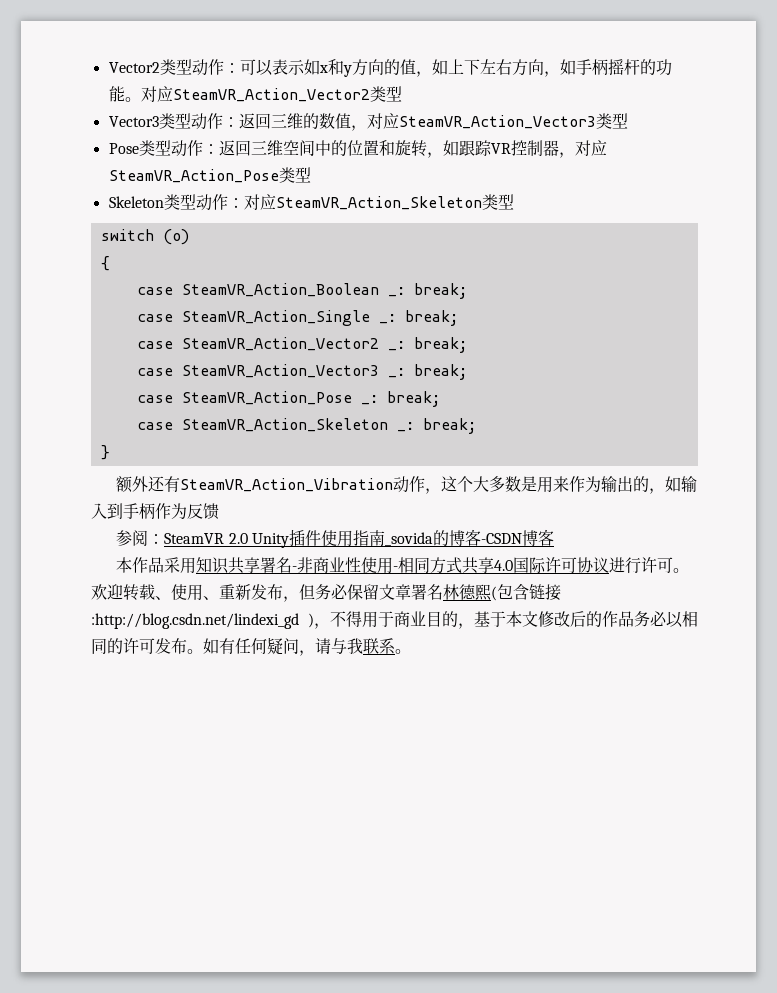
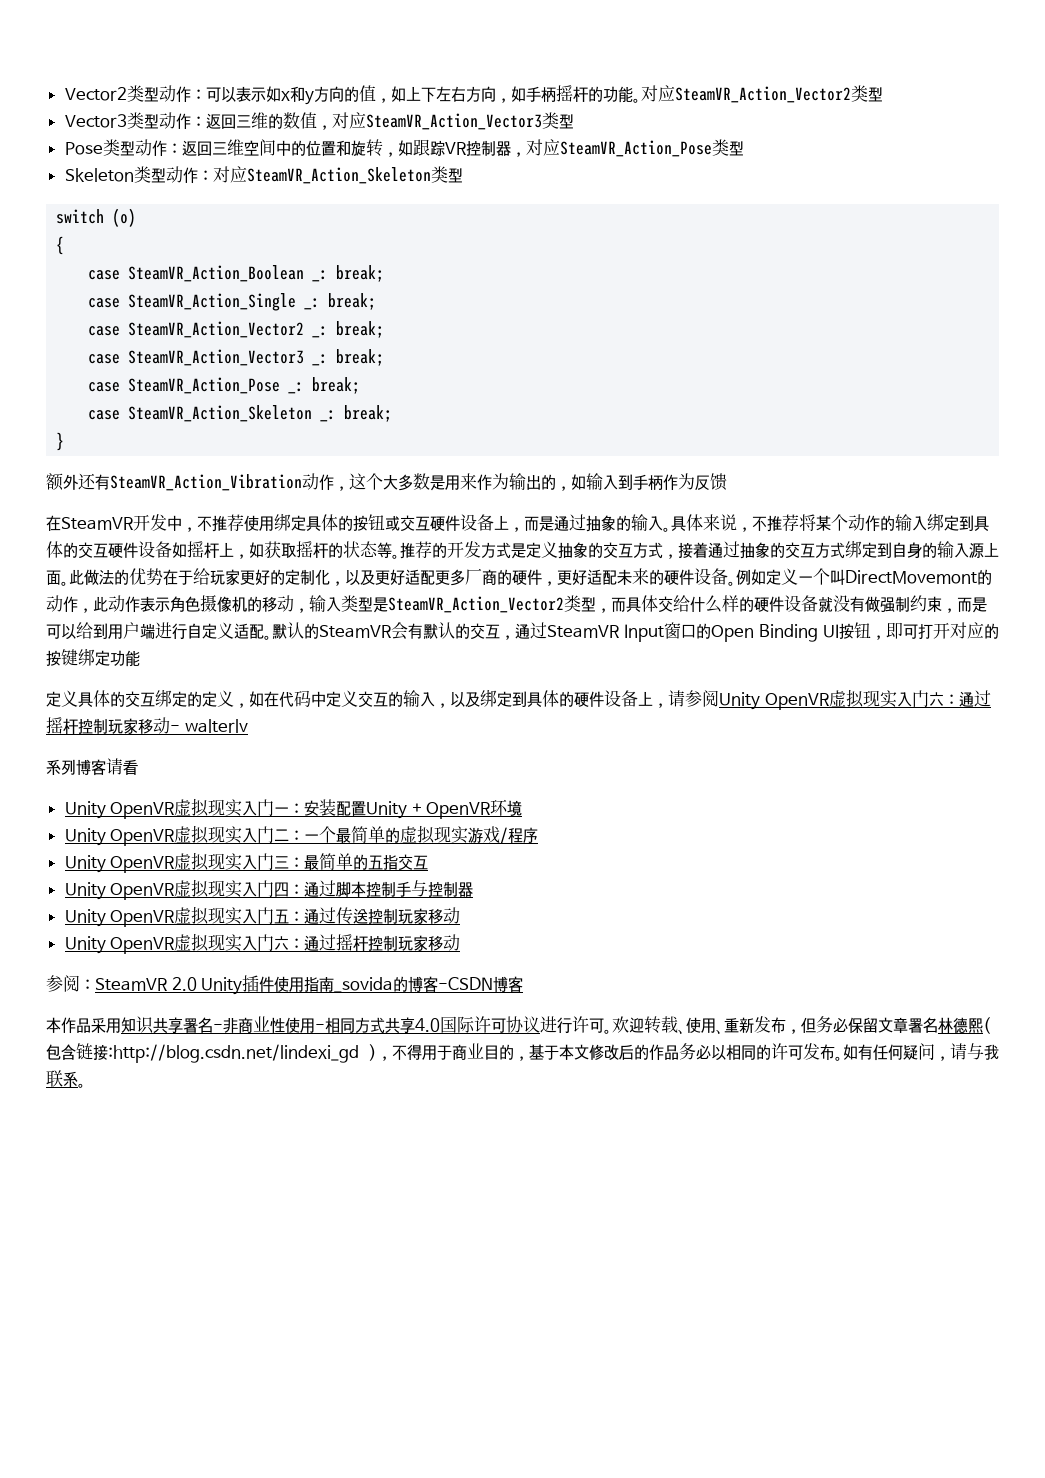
+ 在SteamVR开发中，不推荐使用绑定具体的按钮或交互硬件设备上，而是通过抽象的输入。具体来说，不推荐将某个动作的输入绑定到具体的交互硬件设备如摇杆上，如获取摇杆的状态等。推荐的开发方式是定义抽象的交互方式，接着通过抽象的交互方式绑定到自身的输入源上面。此做法的优势在于给玩家更好的定制化，以及更好适配更多厂商的硬件，更好适配未来的硬件设备。例如定义一个叫DirectMovemont的动作，此动作表示角色摄像机的移动，输入类型是SteamVR_Action_Vector2类型，而具体交给什么样的硬件设备就没有做强制约束，而是可以给到用户端进行自定义适配。默认的SteamVR会有默认的交互，通过SteamVR Input窗口的Open Binding UI按钮，即可打开对应的按键绑定功能
+ 定义具体的交互绑定的定义，如在代码中定义交互的输入，以及绑定到具体的硬件设备上，请参阅Unity OpenVR虚拟现实入门六：通过摇杆控制玩家移动- walterlv
+ 系列博客请看
+ Unity OpenVR虚拟现实入门一：安装配置Unity + OpenVR环境
+ Unity OpenVR虚拟现实入门二：一个最简单的虚拟现实游戏/程序
+ Unity OpenVR虚拟现实入门三：最简单的五指交互
+ Unity OpenVR虚拟现实入门四：通过脚本控制手与控制器
+ Unity OpenVR虚拟现实入门五：通过传送控制玩家移动
+ Unity OpenVR虚拟现实入门六：通过摇杆控制玩家移动

